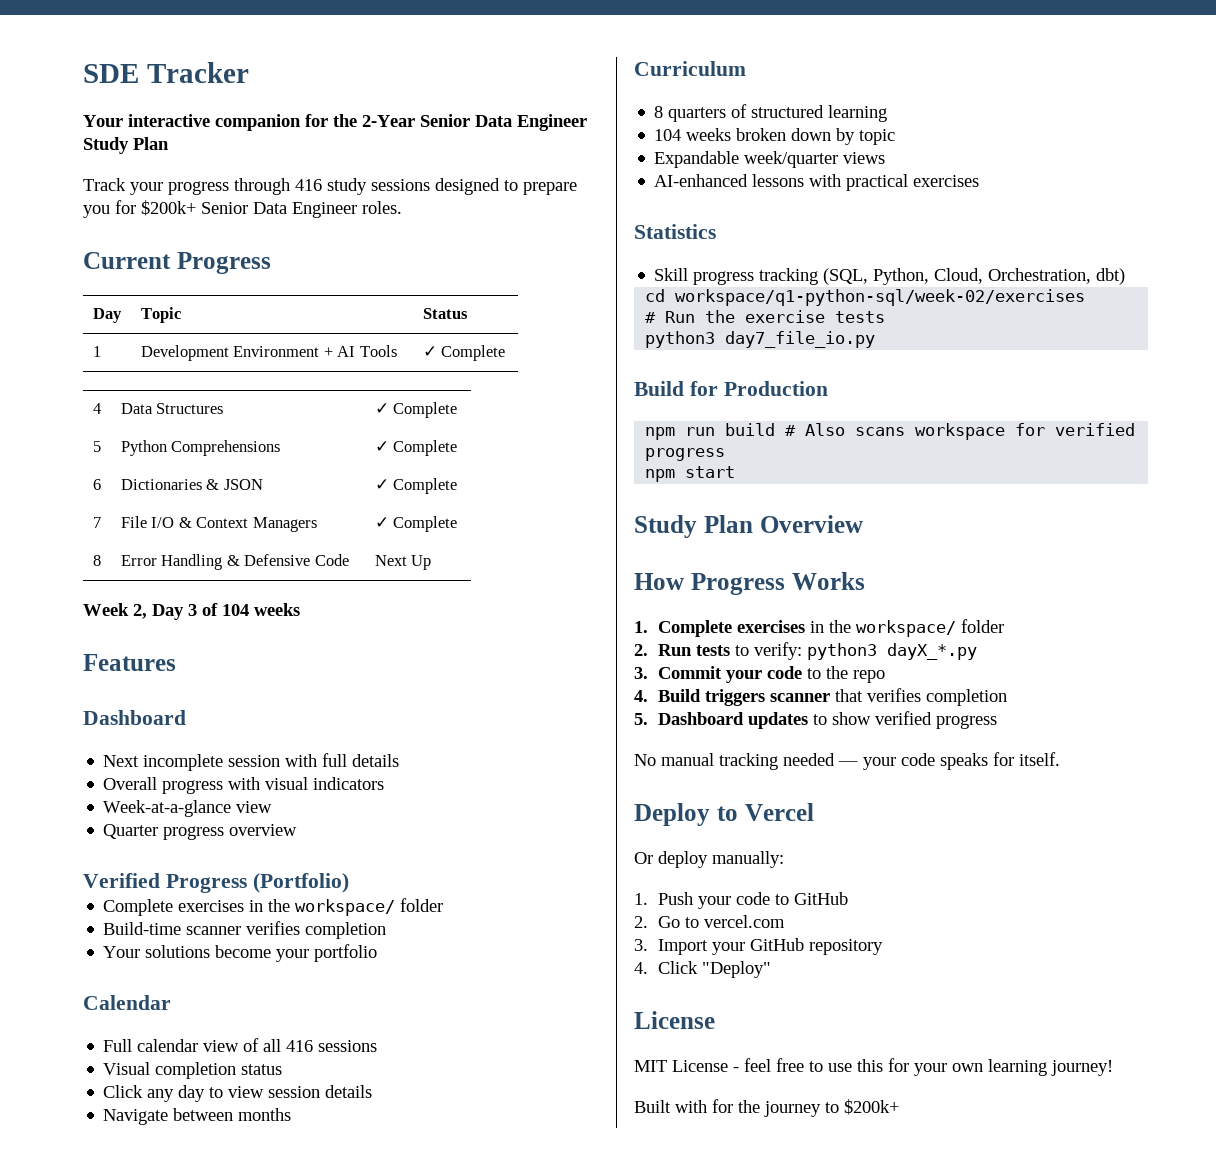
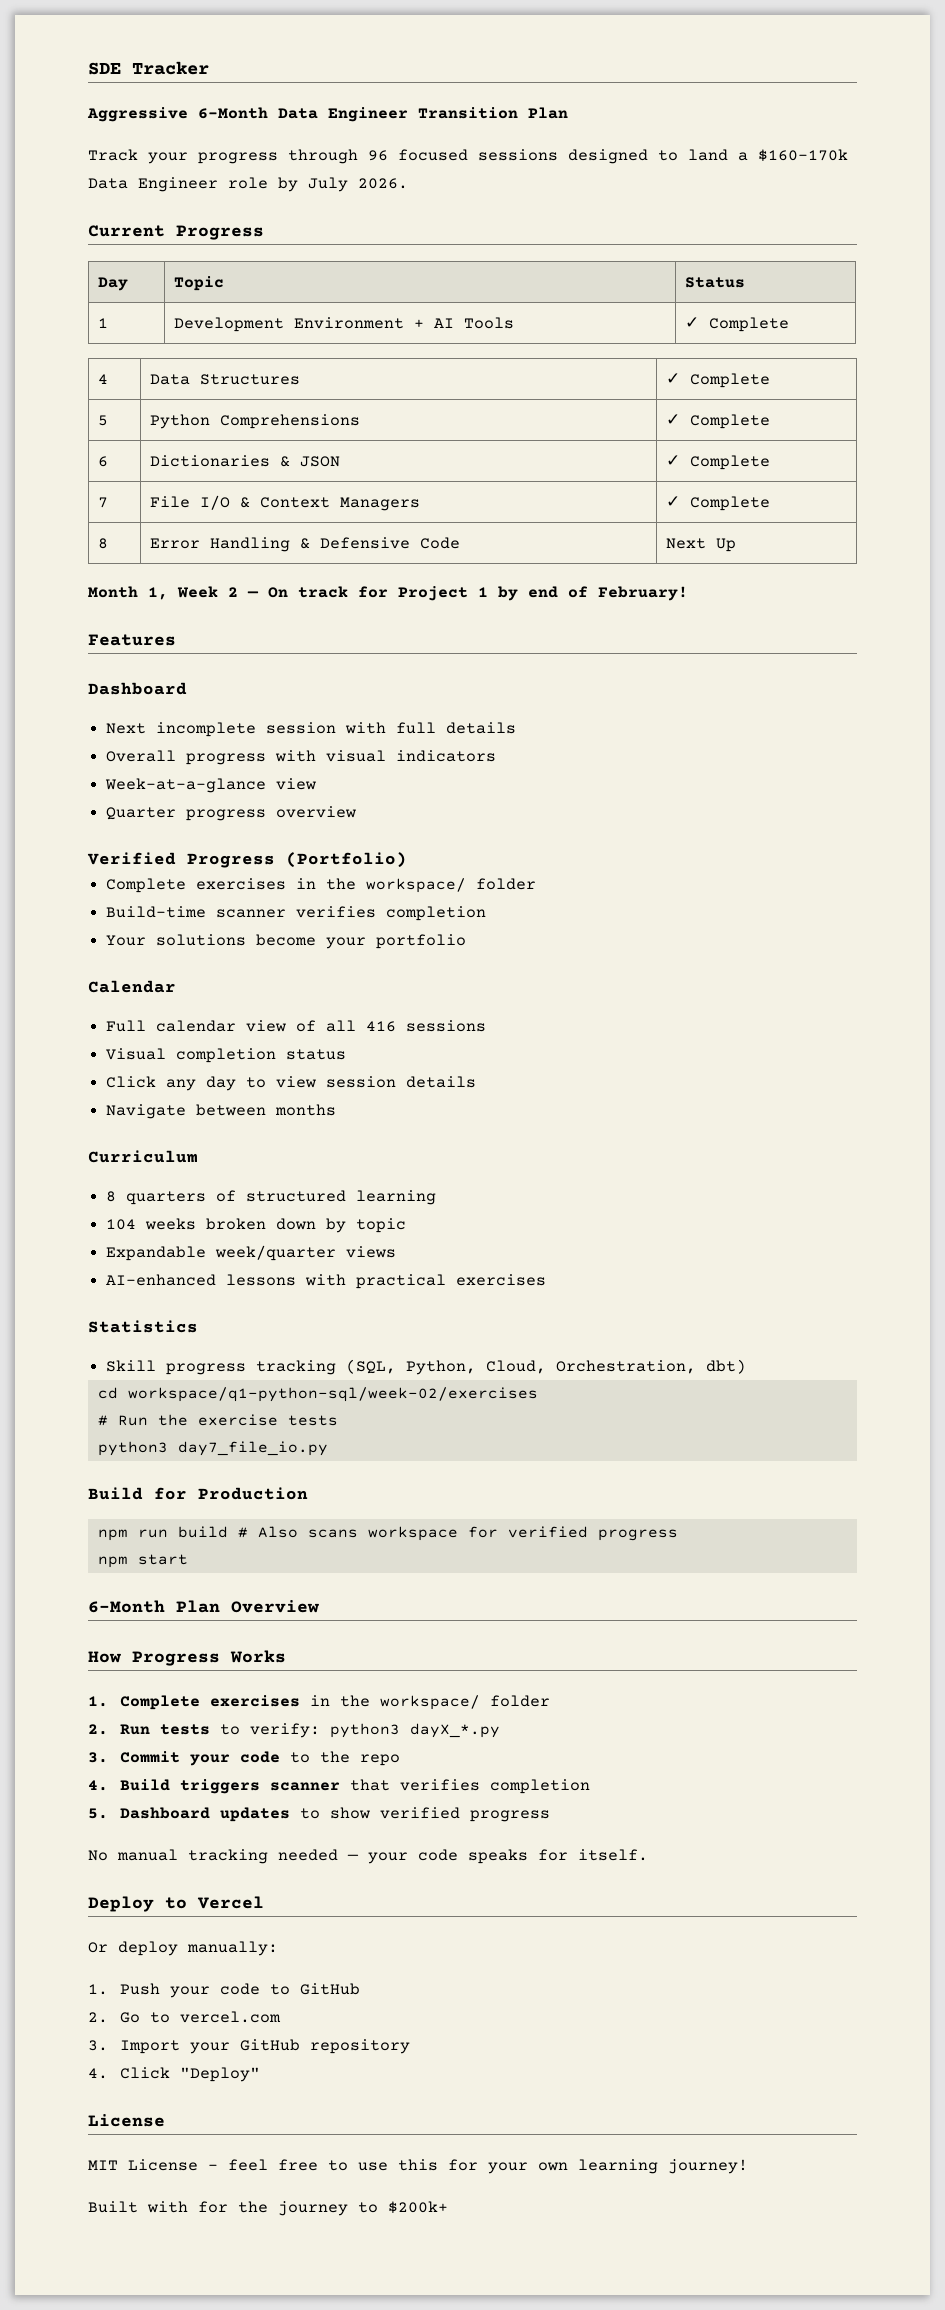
- Your interactive companion for the 2-Year Senior Data Engineer Study Plan
+ Aggressive 6-Month Data Engineer Transition Plan
- Track your progress through 416 study sessions designed to prepare you for $200k+ Senior Data Engineer roles.
+ Track your progress through 96 focused sessions designed to land a $160-170k Data Engineer role by July 2026.
- Week 2, Day 3 of 104 weeks
+ Month 1, Week 2 — On track for Project 1 by end of February!
- Study Plan Overview
+ 6-Month Plan Overview

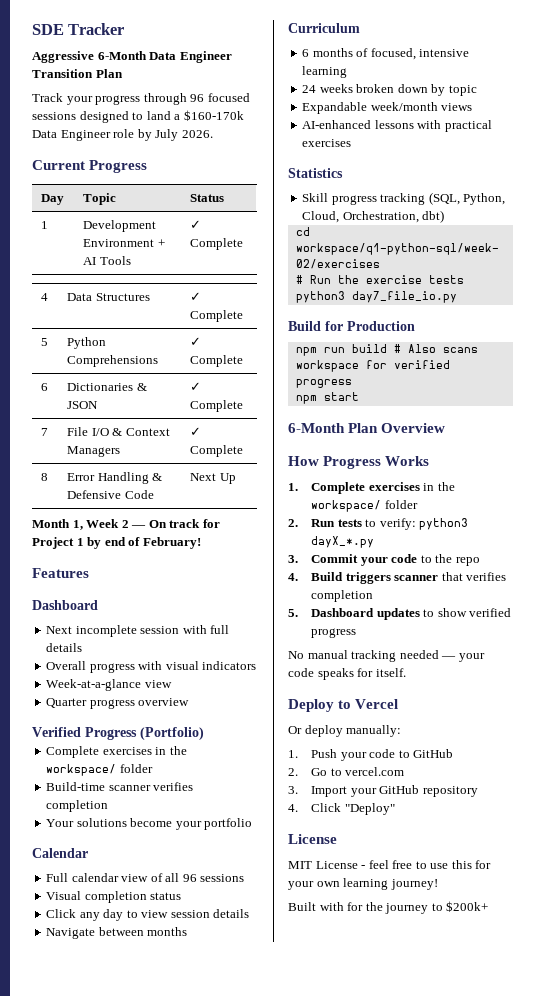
- Full calendar view of all 416 sessions
+ Full calendar view of all 96 sessions
- 8 quarters of structured learning
+ 6 months of focused, intensive learning
- 104 weeks broken down by topic
+ 24 weeks broken down by topic
- Expandable week/quarter views
+ Expandable week/month views

